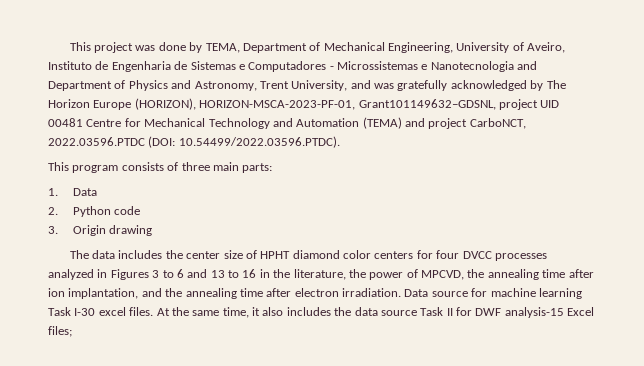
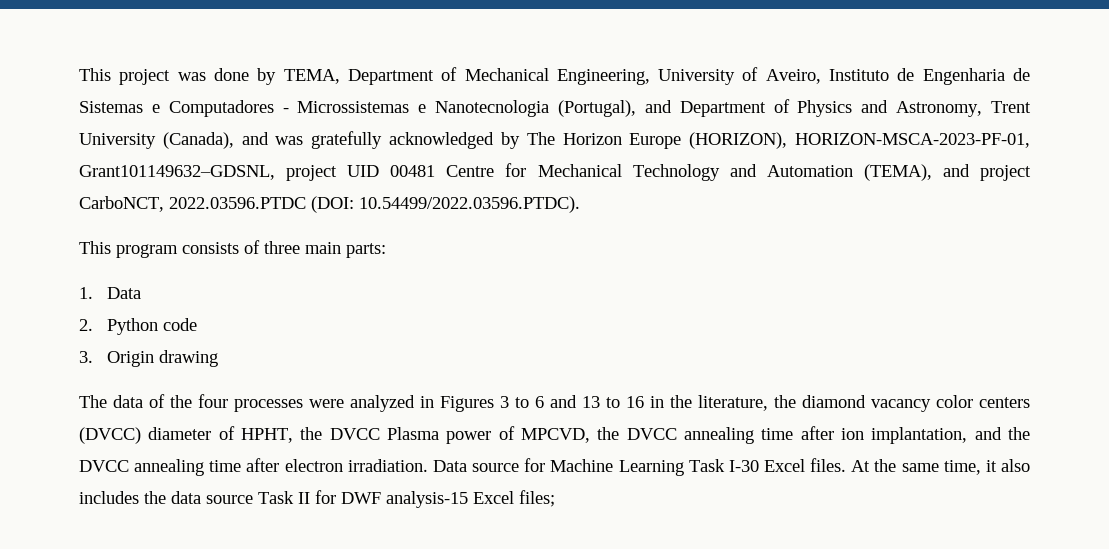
- This project was done by TEMA, Department of Mechanical Engineering, University of Aveiro, Instituto de Engenharia de Sistemas e Computadores - Microssistemas e Nanotecnologia and Department of Physics and Astronomy, Trent University, and was gratefully acknowledged by The Horizon Europe (HORIZON), HORIZON-MSCA-2023-PF-01, Grant101149632–GDSNL, project UID 00481 Centre for Mechanical Technology and Automation (TEMA) and project CarboNCT, 2022.03596.PTDC (DOI: 10.54499/2022.03596.PTDC).
+ This project was done by TEMA, Department of Mechanical Engineering, University of Aveiro, Instituto de Engenharia de Sistemas e Computadores - Microssistemas e Nanotecnologia (Portugal), and Department of Physics and Astronomy, Trent University (Canada), and was gratefully acknowledged by The Horizon Europe (HORIZON), HORIZON-MSCA-2023-PF-01, Grant101149632–GDSNL, project UID 00481 Centre for Mechanical Technology and Automation (TEMA), and project CarboNCT, 2022.03596.PTDC (DOI: 10.54499/2022.03596.PTDC).
- The data includes the center size of HPHT diamond color centers for four DVCC processes analyzed in Figures 3 to 6 and 13 to 16 in the literature, the power of MPCVD, the annealing time after ion implantation, and the annealing time after electron irradiation.
+ The data of the four processes were analyzed in Figures 3 to 6 and 13 to 16 in the literature, the diamond vacancy color centers (DVCC) diameter of HPHT, the DVCC Plasma power of MPCVD, the DVCC annealing time after ion implantation, and the DVCC annealing time after electron irradiation.
- Data source for machine learning Task I-30 excel files.
+ Data source for Machine Learning Task I-30 Excel files.

